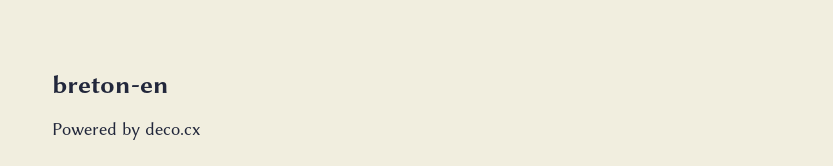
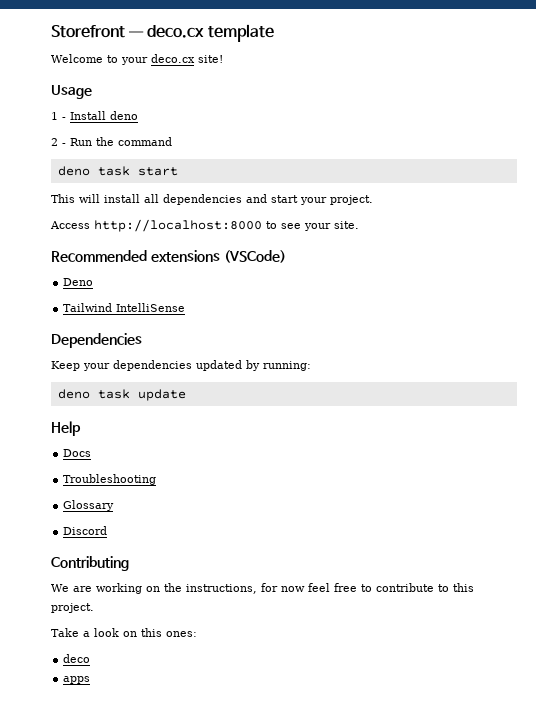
- breton-en
- Powered by deco.cx
+ Storefront — deco.cx template
+ Welcome to your deco.cx site!
+ Usage
+ 1 - Install deno
+ 2 - Run the command
+ deno task start
+ This will install all dependencies and start your project.
+ Access http://localhost:8000 to see your site.
+ Recommended extensions (VSCode)
+ Deno
+ Tailwind IntelliSense
+ Dependencies
+ Keep your dependencies updated by running:
+ deno task update
+ Help
+ Docs
+ Troubleshooting
+ Glossary
+ Discord
+ Contributing
+ We are working on the instructions, for now feel free to contribute to this project.
+ Take a look on this ones:
+ deco
+ apps

